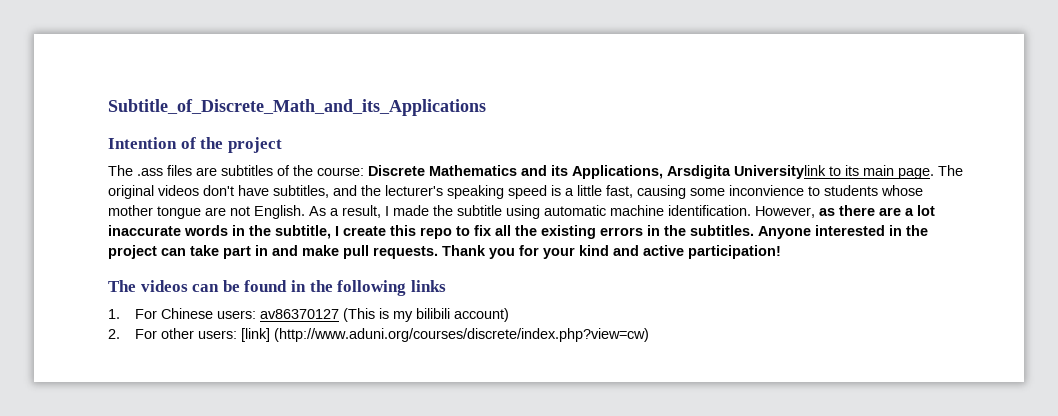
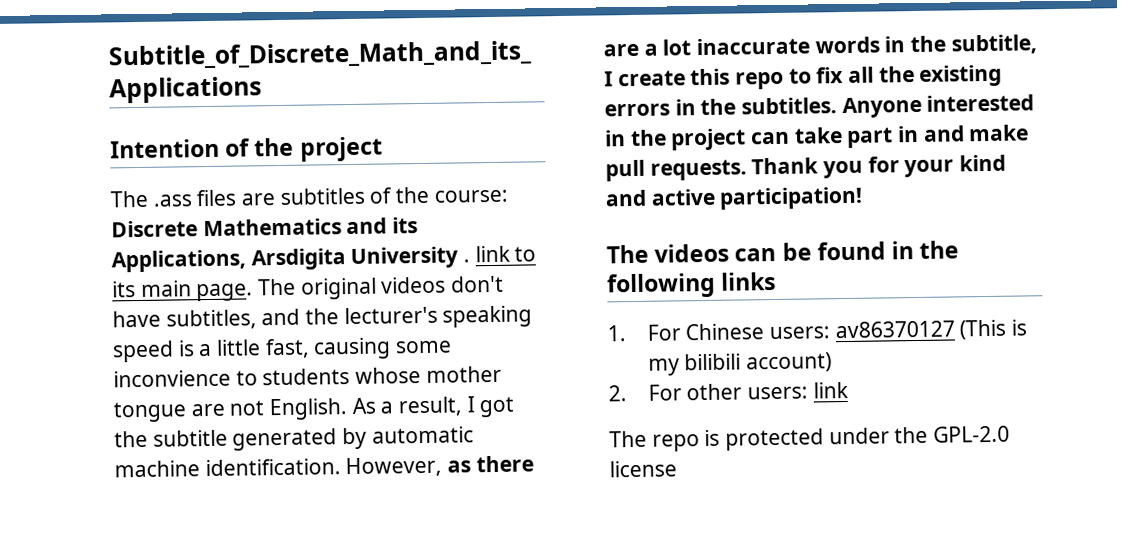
- The .ass files are subtitles of the course: Discrete Mathematics and its Applications, Arsdigita Universitylink to its main page.
+ The .ass files are subtitles of the course: Discrete Mathematics and its Applications, Arsdigita University . link to its main page.
- As a result, I made the subtitle using automatic machine identification.
+ As a result, I got the subtitle generated by automatic machine identification.
- 2. For other users: [link] (http://www.aduni.org/courses/discrete/index.php?view=cw)
+ 2. For other users: link
+ The repo is protected under the GPL-2.0 license

